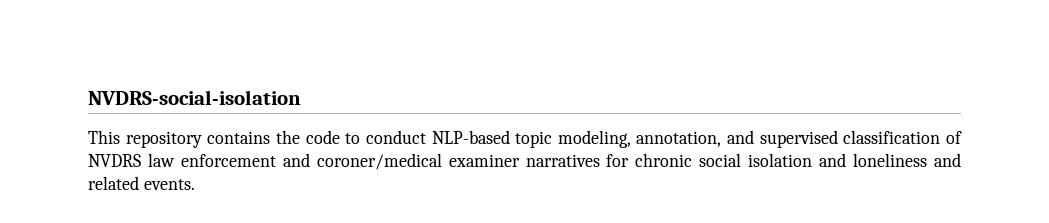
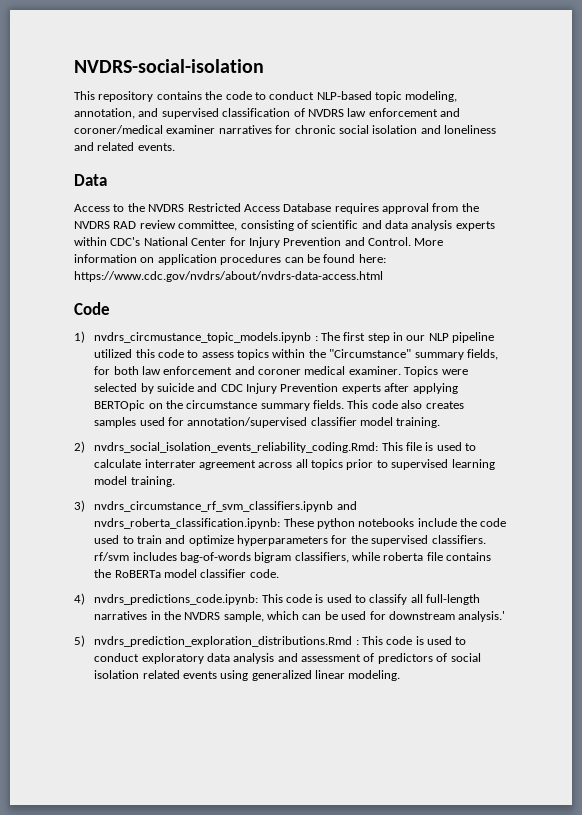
+ Data
+ Access to the NVDRS Restricted Access Database requires approval from the NVDRS RAD review committee, consisting of scientific and data analysis experts within CDC's National Center for Injury Prevention and Control. More information on application procedures can be found here: https://www.cdc.gov/nvdrs/about/nvdrs-data-access.html
+ Code
+ 1) nvdrs_circmustance_topic_models.ipynb : The first step in our NLP pipeline utilized this code to assess topics within the "Circumstance" summary fields, for both law enforcement and coroner medical examiner. Topics were selected by suicide and CDC Injury Prevention experts after applying BERTOpic on the circumstance summary fields. This code also creates samples used for annotation/supervised classifier model training.
+ 2) nvdrs_social_isolation_events_reliability_coding.Rmd: This file is used to calculate interrater agreement across all topics prior to supervised learning model training.
+ 3) nvdrs_circumstance_rf_svm_classifiers.ipynb and nvdrs_roberta_classification.ipynb: These python notebooks include the code used to train and optimize hyperparameters for the supervised classifiers. rf/svm includes bag-of-words bigram classifiers, while roberta file contains the RoBERTa model classifier code.
+ 4) nvdrs_predictions_code.ipynb: This code is used to classify all full-length narratives in the NVDRS sample, which can be used for downstream analysis.'
+ 5) nvdrs_prediction_exploration_distributions.Rmd : This code is used to conduct exploratory data analysis and assessment of predictors of social isolation related events using generalized linear modeling.

